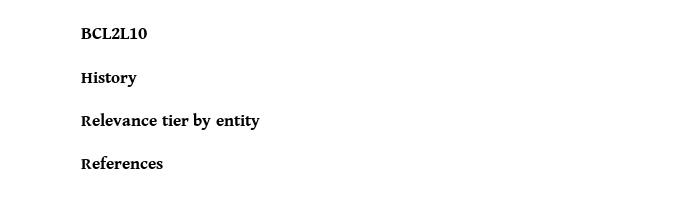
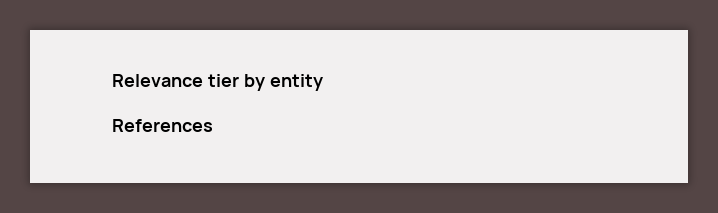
- BCL2L10
- History

